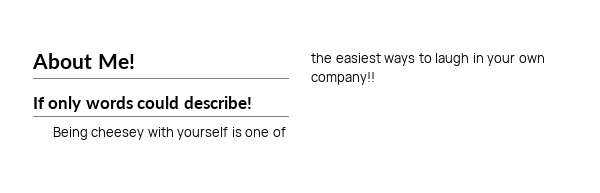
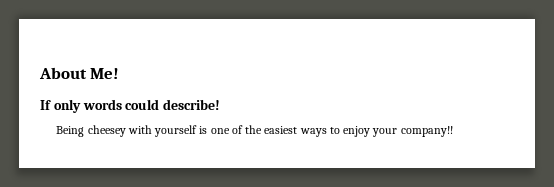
- Being cheesey with yourself is one of the easiest ways to laugh in your own company!!
+ Being cheesey with yourself is one of the easiest ways to enjoy your company!!

